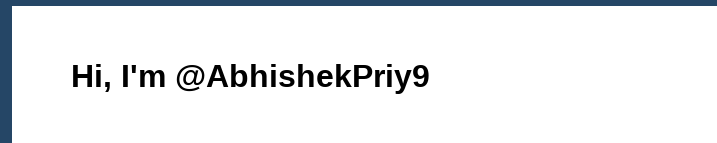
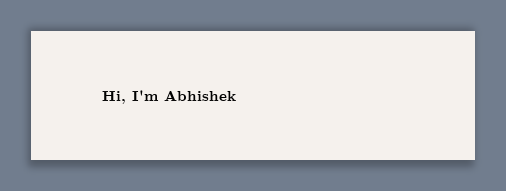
- Hi, I'm @AbhishekPriy9
+ Hi, I'm Abhishek

